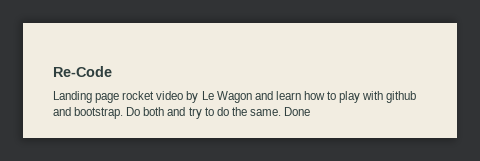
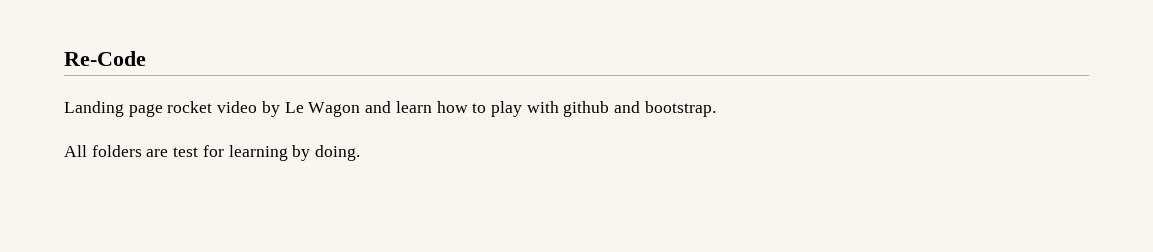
- Landing page rocket video by Le Wagon and learn how to play with github and bootstrap. Do both and try to do the same. Done
+ Landing page rocket video by Le Wagon and learn how to play with github and bootstrap.
+ All folders are test for learning by doing.

